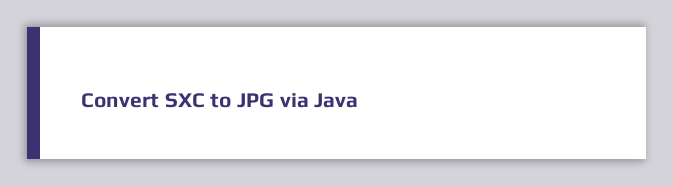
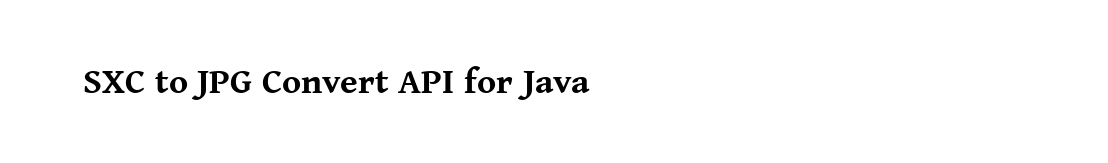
- Convert SXC to JPG via Java
+ SXC to JPG Convert API for Java

